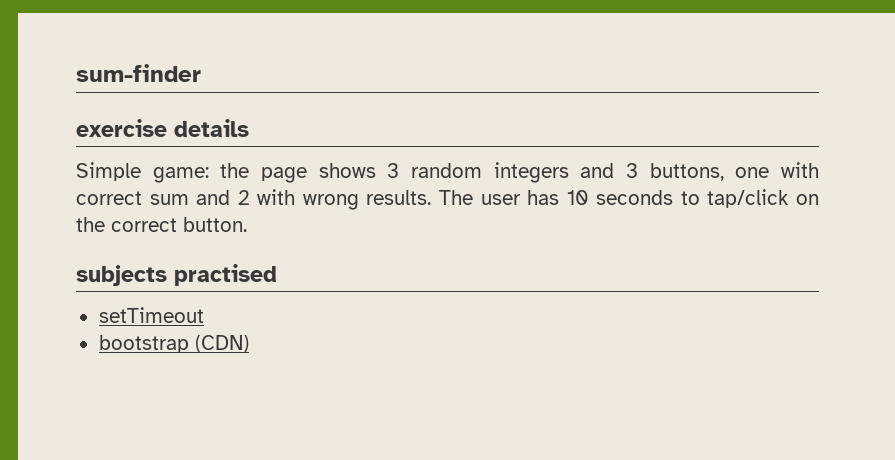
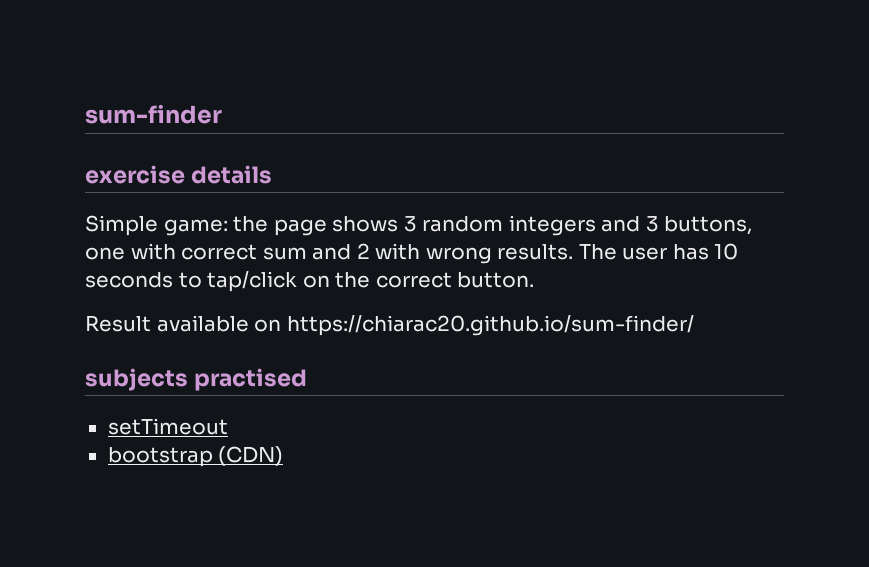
+ Result available on https://chiarac20.github.io/sum-finder/

